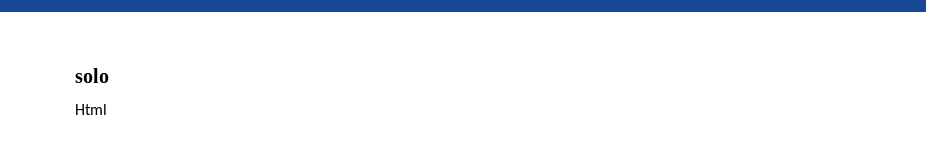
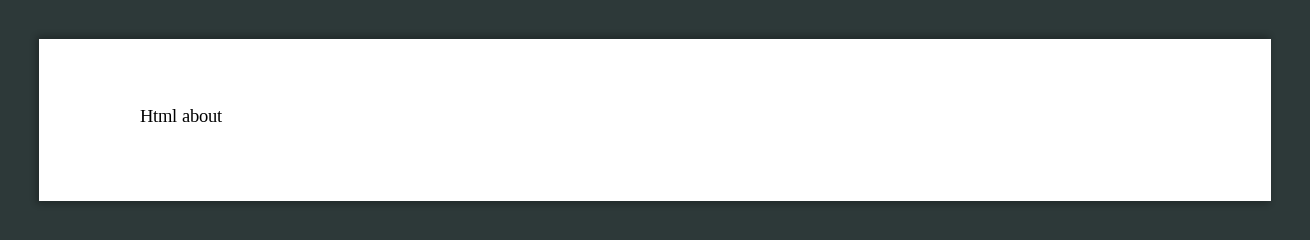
- solo
- Html
+ Html about

